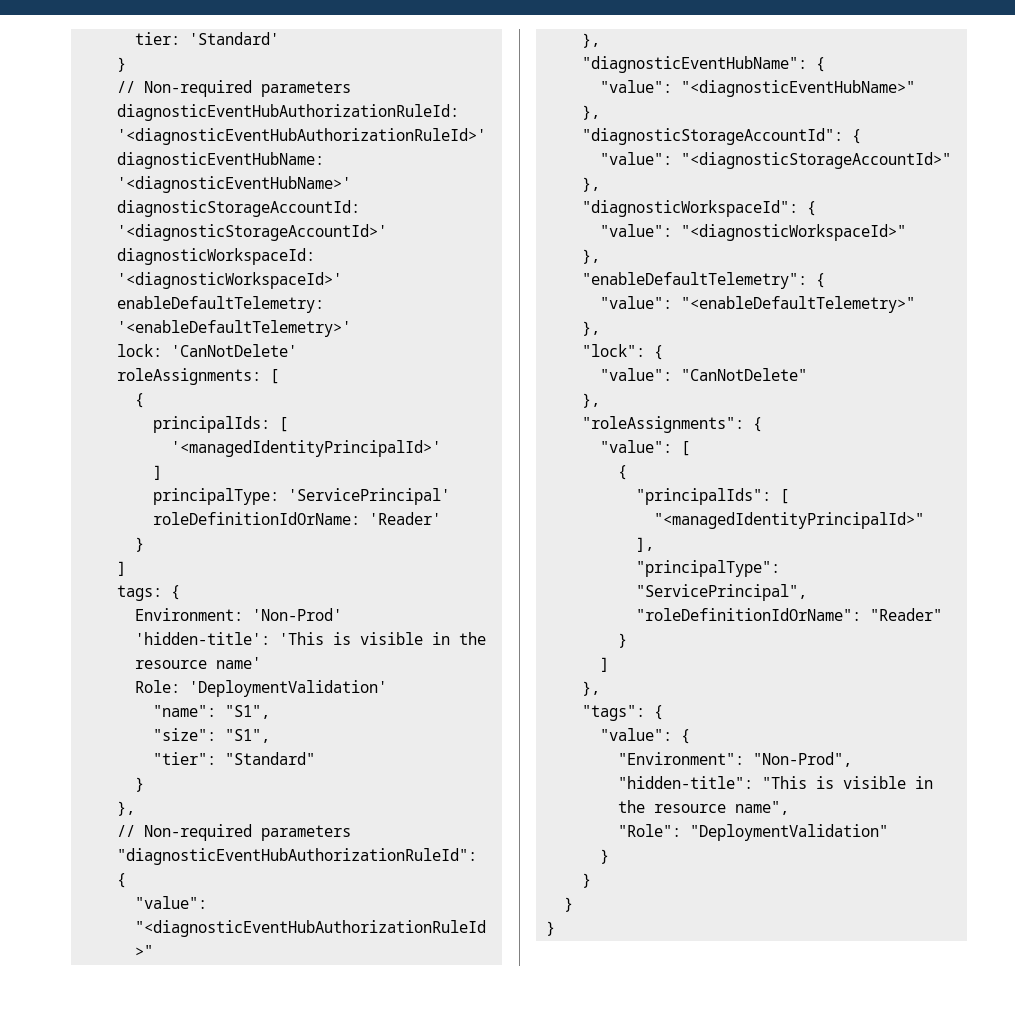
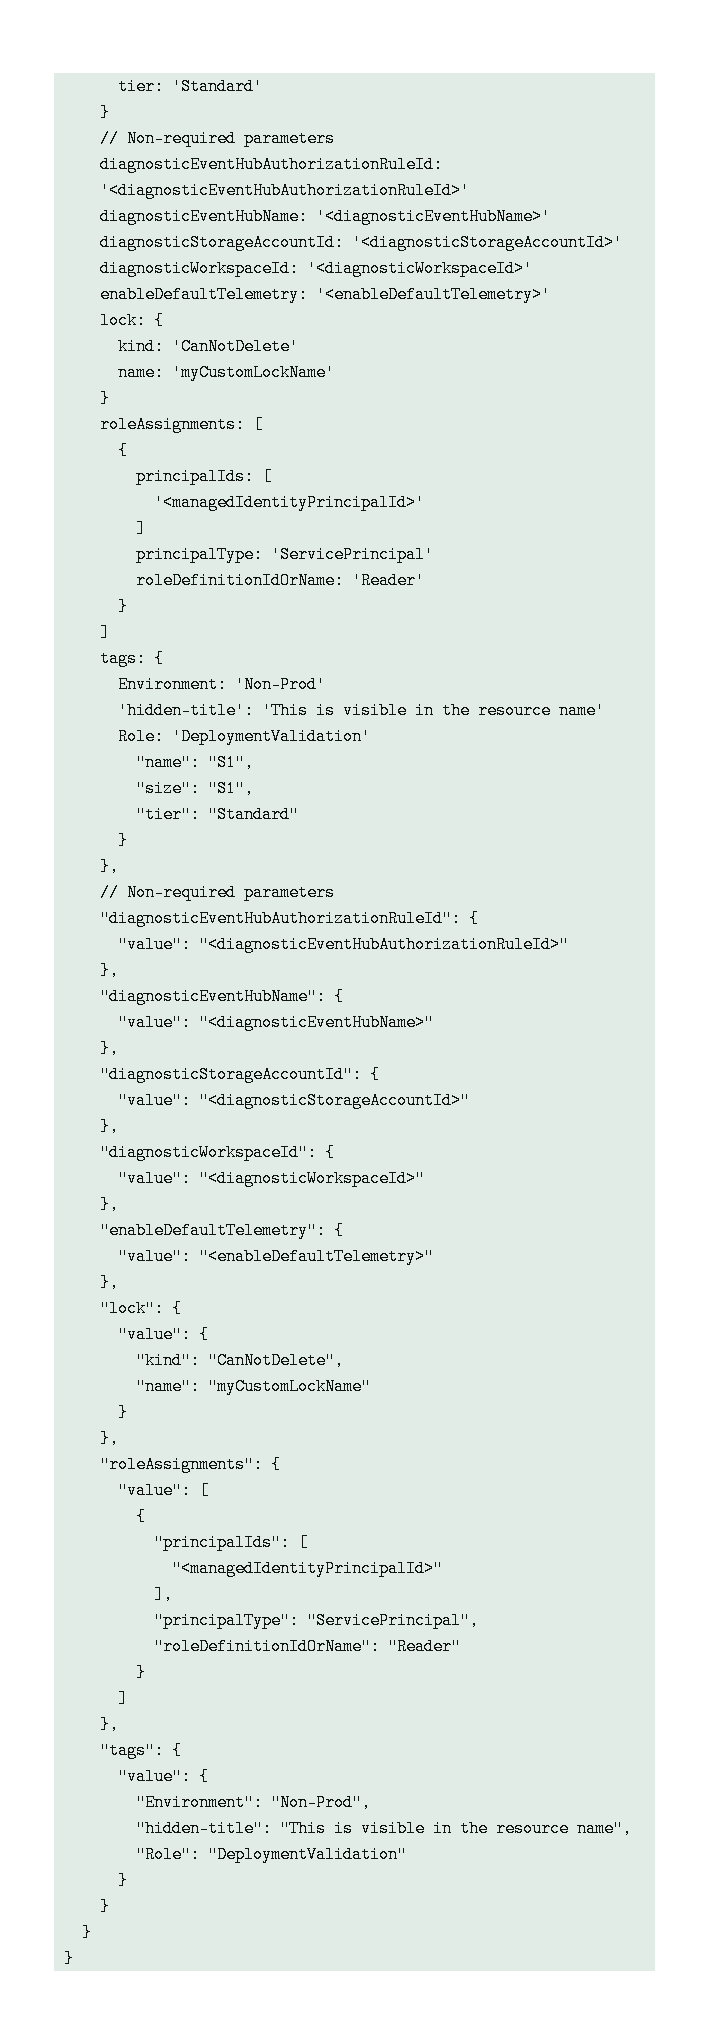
- lock: 'CanNotDelete'
+ lock: {
+ kind: 'CanNotDelete'
+ name: 'myCustomLockName'
+ }
  "lock": {
- "value": "CanNotDelete"
+ "value": {
+ "kind": "CanNotDelete",
+ "name": "myCustomLockName"
+ }

